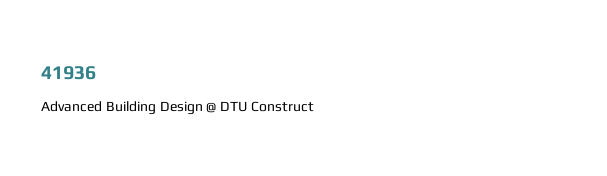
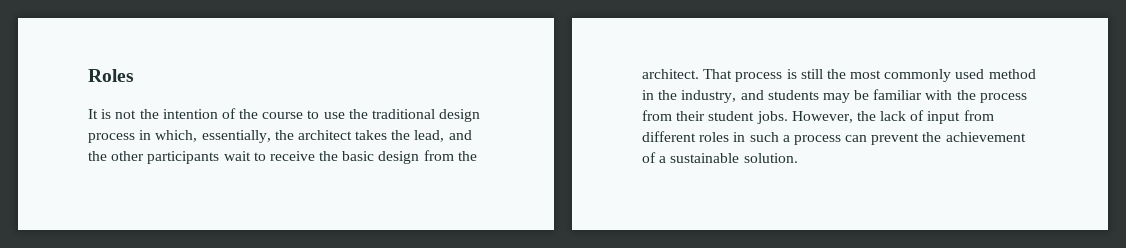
- 41936
- Advanced Building Design @ DTU Construct
+ Roles
+ It is not the intention of the course to use the traditional design process in which, essentially, the architect takes the lead, and the other participants wait to receive the basic design from the architect. That process is still the most commonly used method in the industry, and students may be familiar with the process from their student jobs. However, the lack of input from different roles in such a process can prevent the achievement of a sustainable solution.

